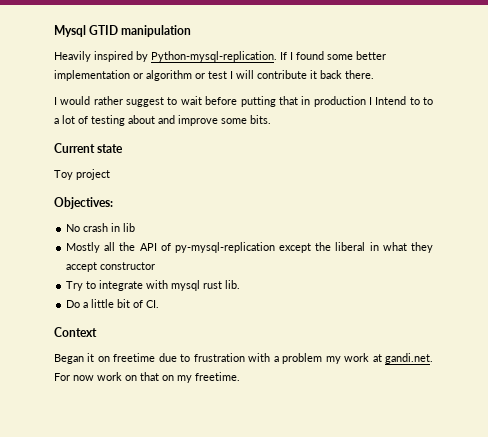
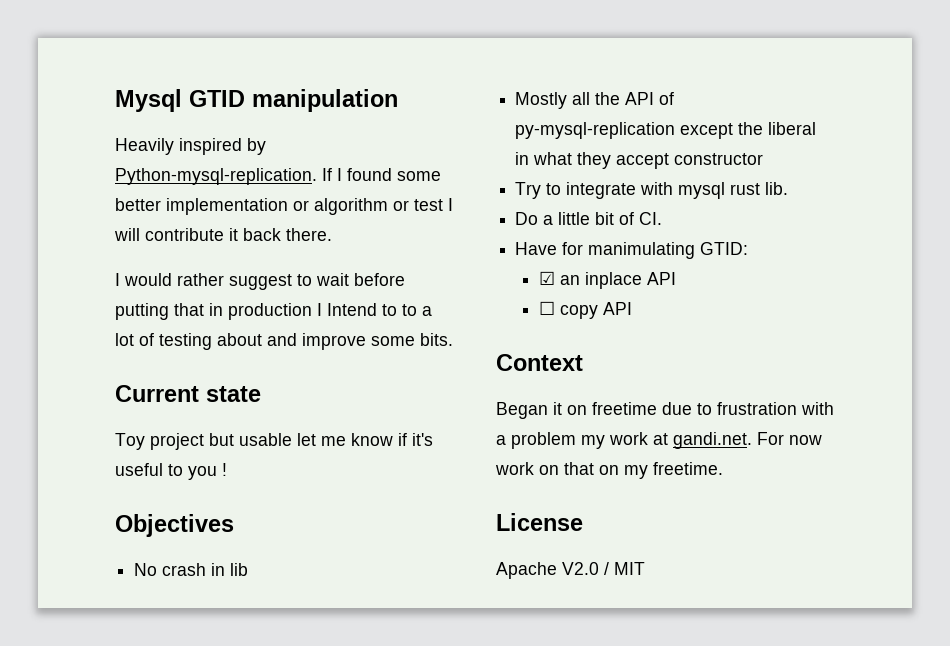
- Toy project
- Objectives:
+ Toy project but usable let me know if it's useful to you !
+ Objectives
+ Have for manimulating GTID:
+ ☑ an inplace API
+ ☐ copy API
+ License
+ Apache V2.0 / MIT

